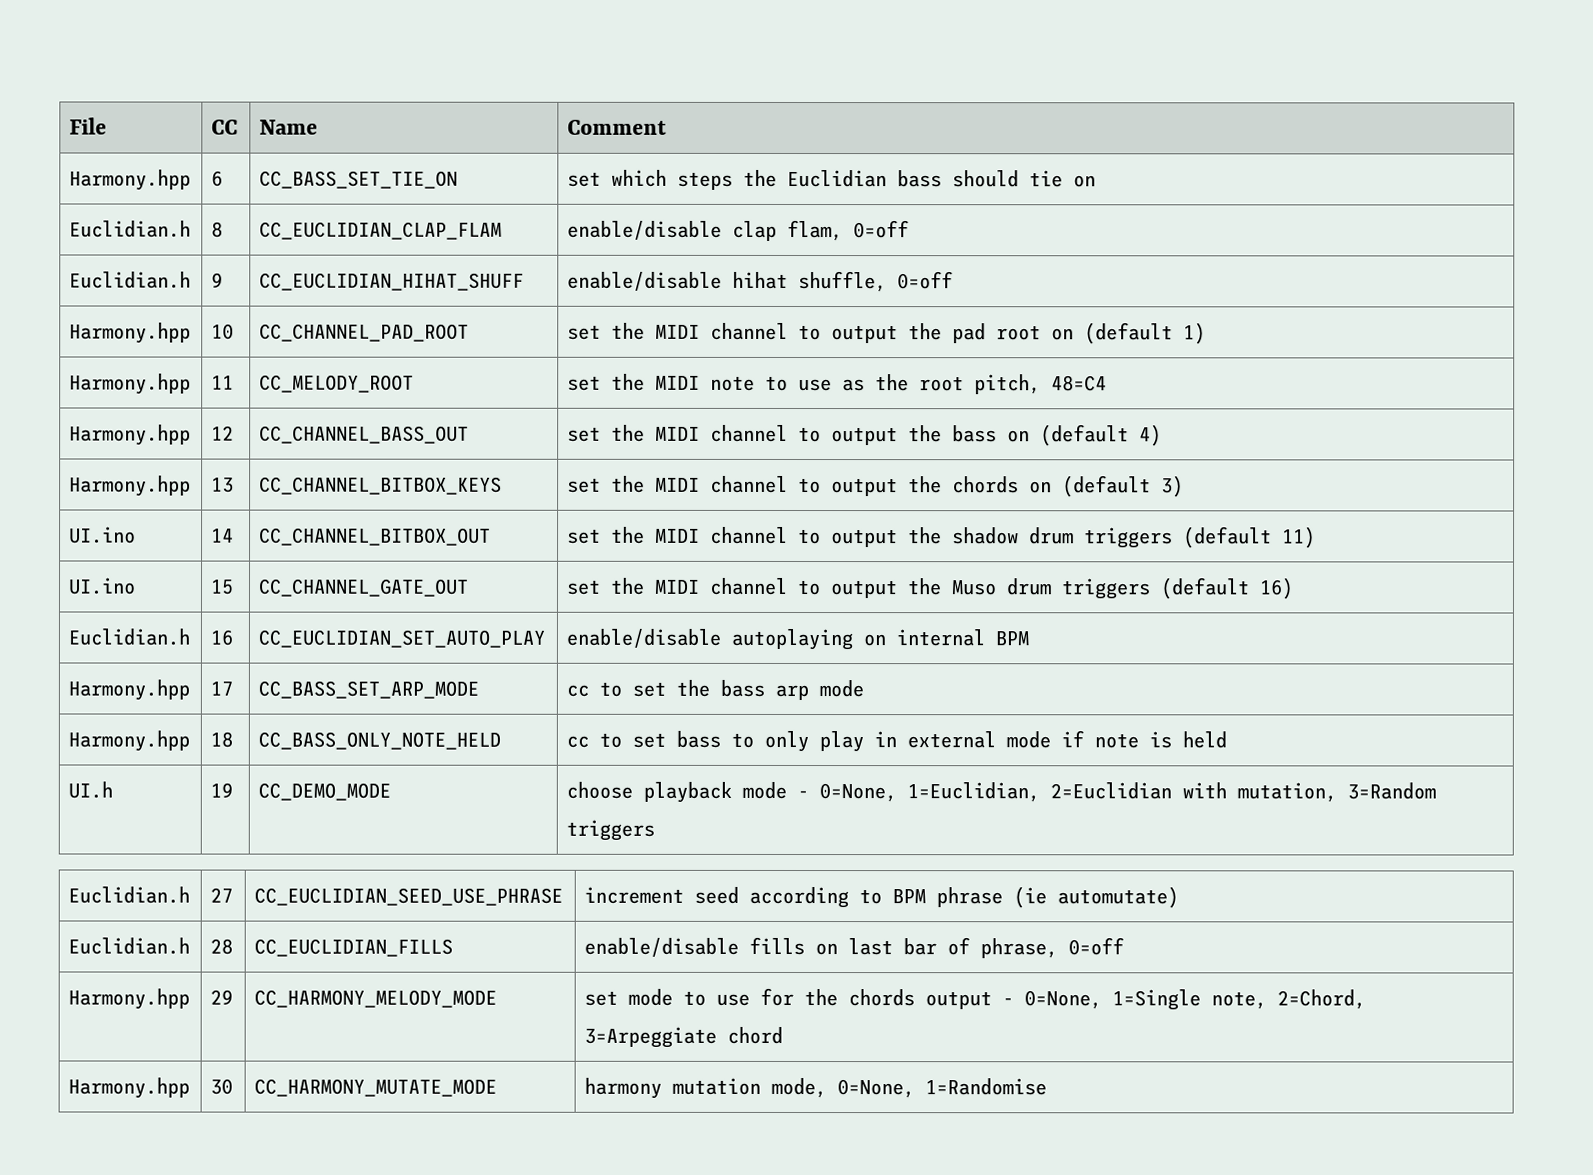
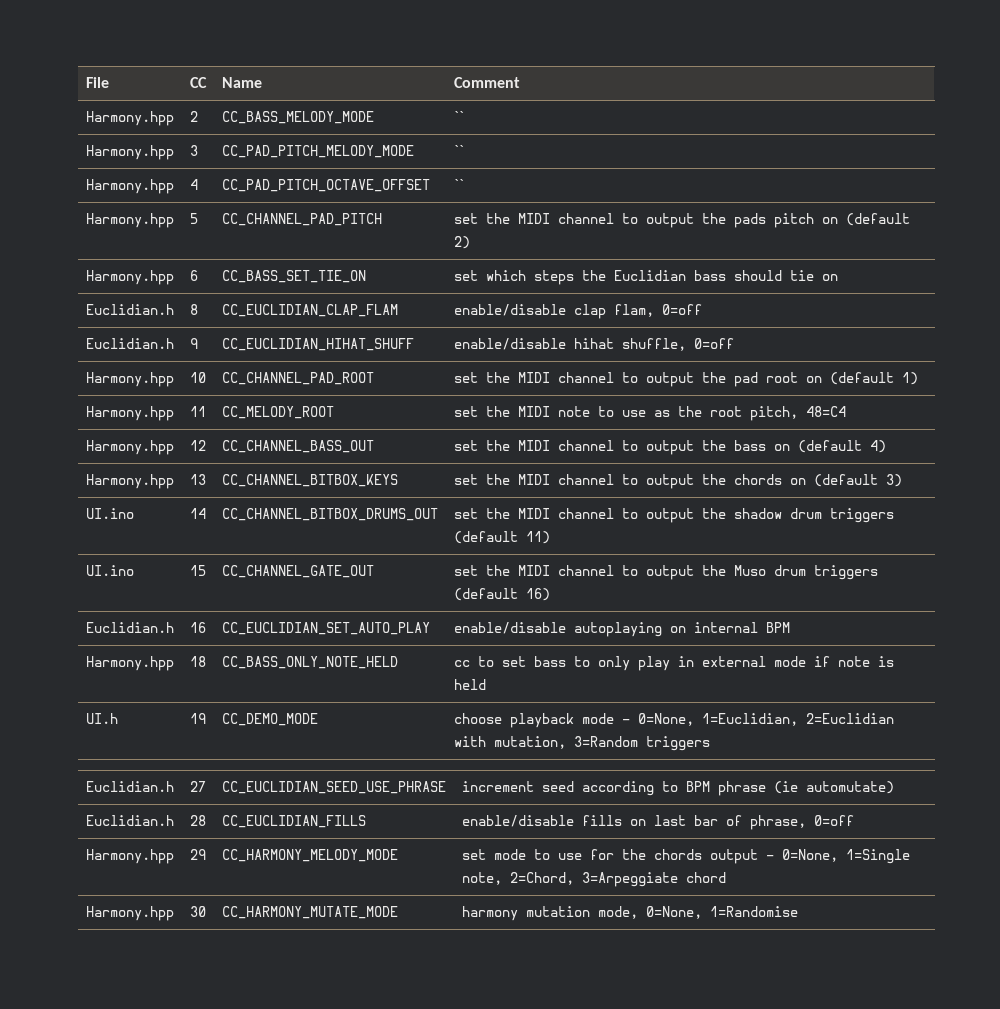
+ Harmony.hpp | 2 | CC_BASS_MELODY_MODE | ``
+ Harmony.hpp | 3 | CC_PAD_PITCH_MELODY_MODE | ``
+ Harmony.hpp | 4 | CC_PAD_PITCH_OCTAVE_OFFSET | ``
+ Harmony.hpp | 5 | CC_CHANNEL_PAD_PITCH | set the MIDI channel to output the pads pitch on (default 2)
- UI.ino | 14 | CC_CHANNEL_BITBOX_OUT | set the MIDI channel to output the shadow drum triggers (default 11)
+ UI.ino | 14 | CC_CHANNEL_BITBOX_DRUMS_OUT | set the MIDI channel to output the shadow drum triggers (default 11)
- Harmony.hpp | 17 | CC_BASS_SET_ARP_MODE | cc to set the bass arp mode

